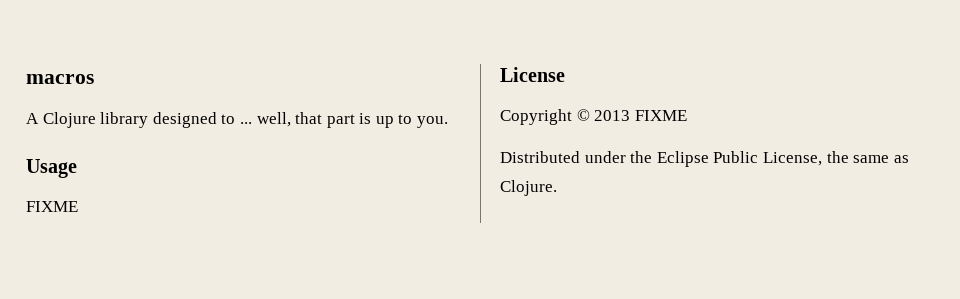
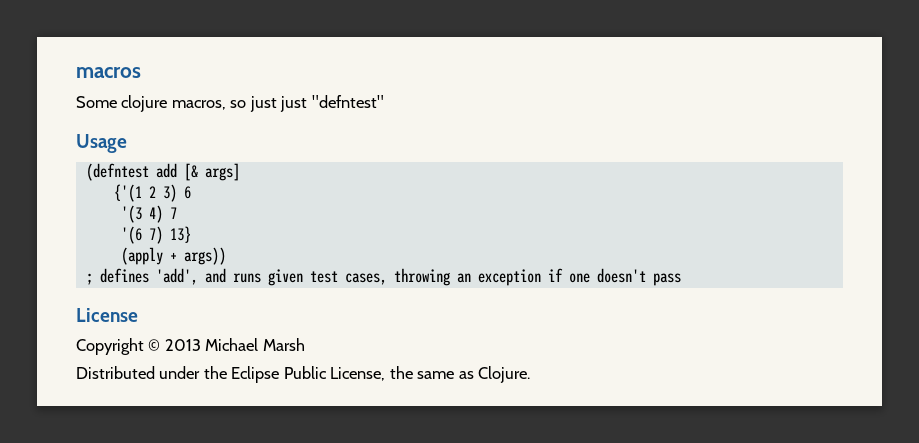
- A Clojure library designed to ... well, that part is up to you.
+ Some clojure macros, so just just "defntest"
  Usage
- FIXME
+ (defntest add [& args]
+ {'(1 2 3) 6
+ '(3 4) 7
+ '(6 7) 13}
+ (apply + args))
+ ; defines 'add', and runs given test cases, throwing an exception if one doesn't pass
- Copyright © 2013 FIXME
+ Copyright © 2013 Michael Marsh

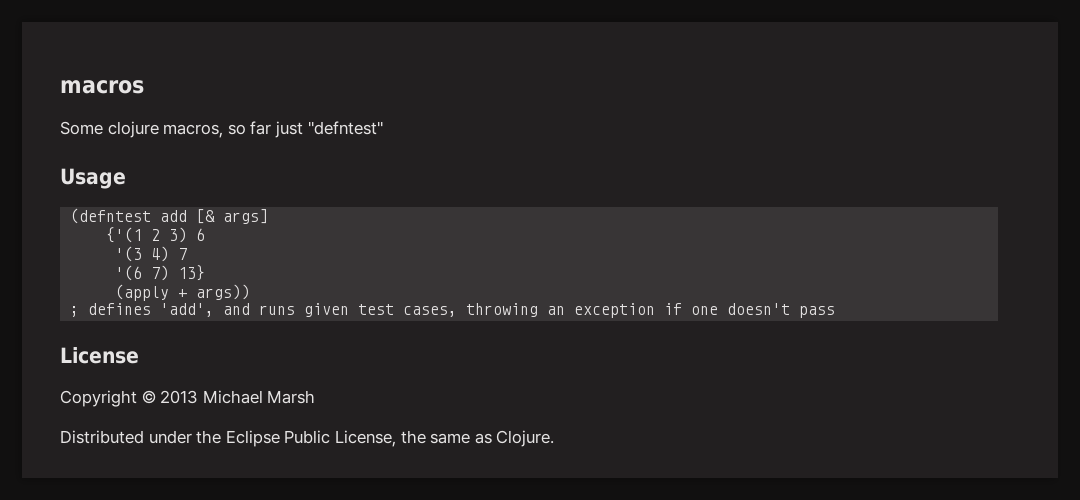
- Some clojure macros, so just just "defntest"
+ Some clojure macros, so far just "defntest"

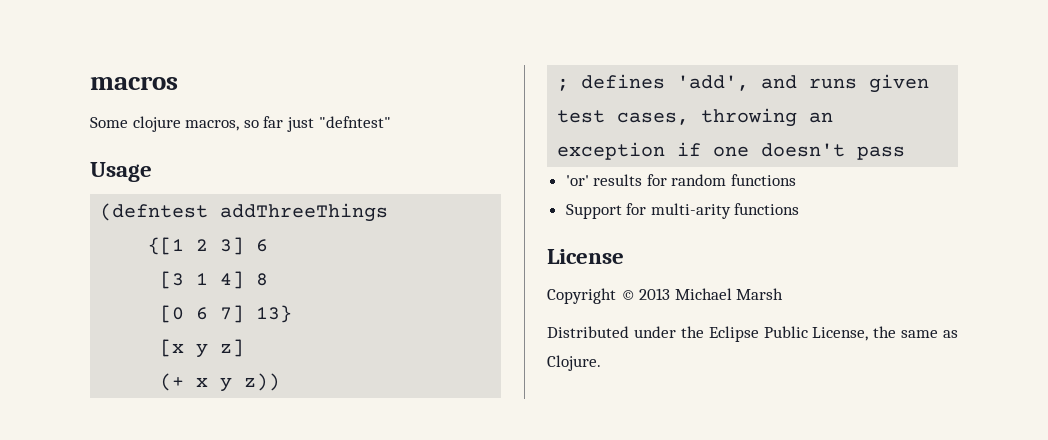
- (defntest add [& args]
- {'(1 2 3) 6
- '(3 4) 7
- '(6 7) 13}
- (apply + args))
+ (defntest addThreeThings
+ {[1 2 3] 6
+ [3 1 4] 8
+ [0 6 7] 13}
+ [x y z]
+ (+ x y z))
+ 'or' results for random functions
+ Support for multi-arity functions

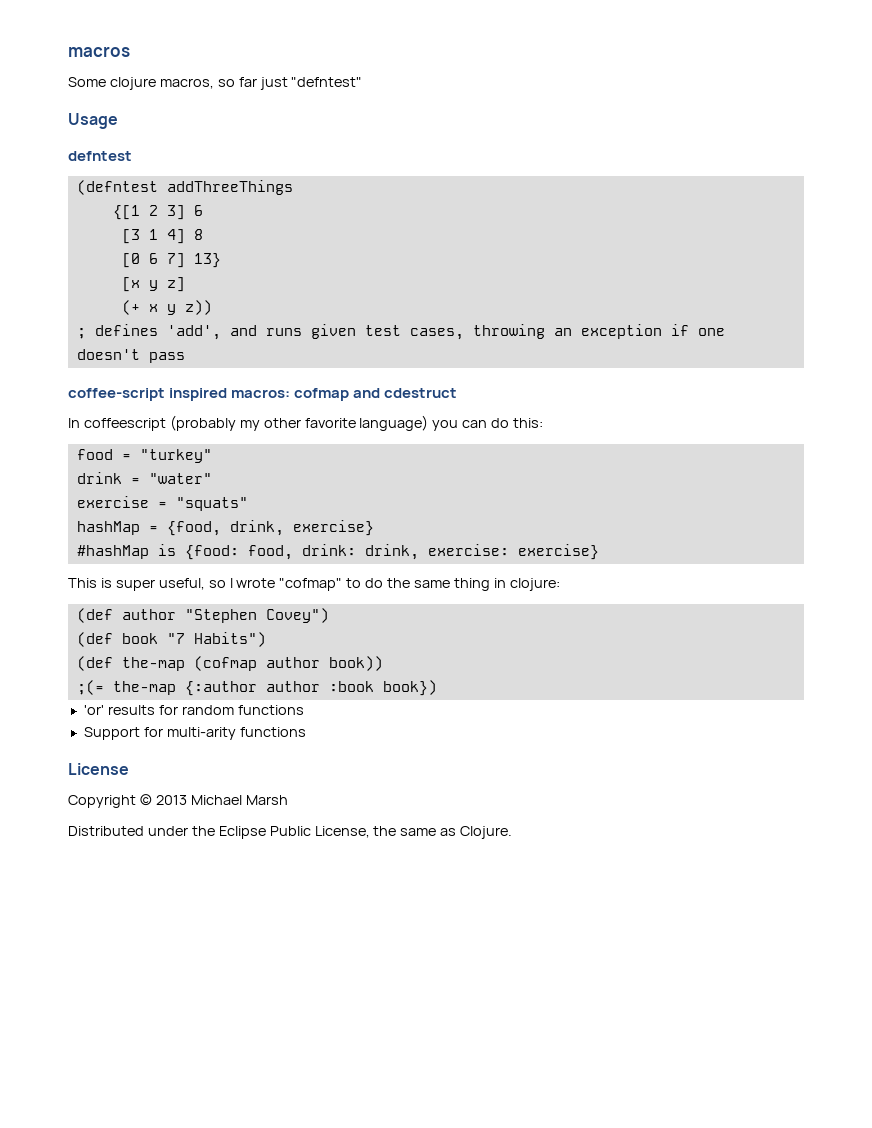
+ defntest
+ coffee-script inspired macros: cofmap and cdestruct
+ In coffeescript (probably my other favorite language) you can do this:
+ food = "turkey"
+ drink = "water"
+ exercise = "squats"
+ hashMap = {food, drink, exercise}
+ #hashMap is {food: food, drink: drink, exercise: exercise}
+ This is super useful, so I wrote "cofmap" to do the same thing in clojure:
+ (def author "Stephen Covey")
+ (def book "7 Habits")
+ (def the-map (cofmap author book))
+ ;(= the-map {:author author :book book})

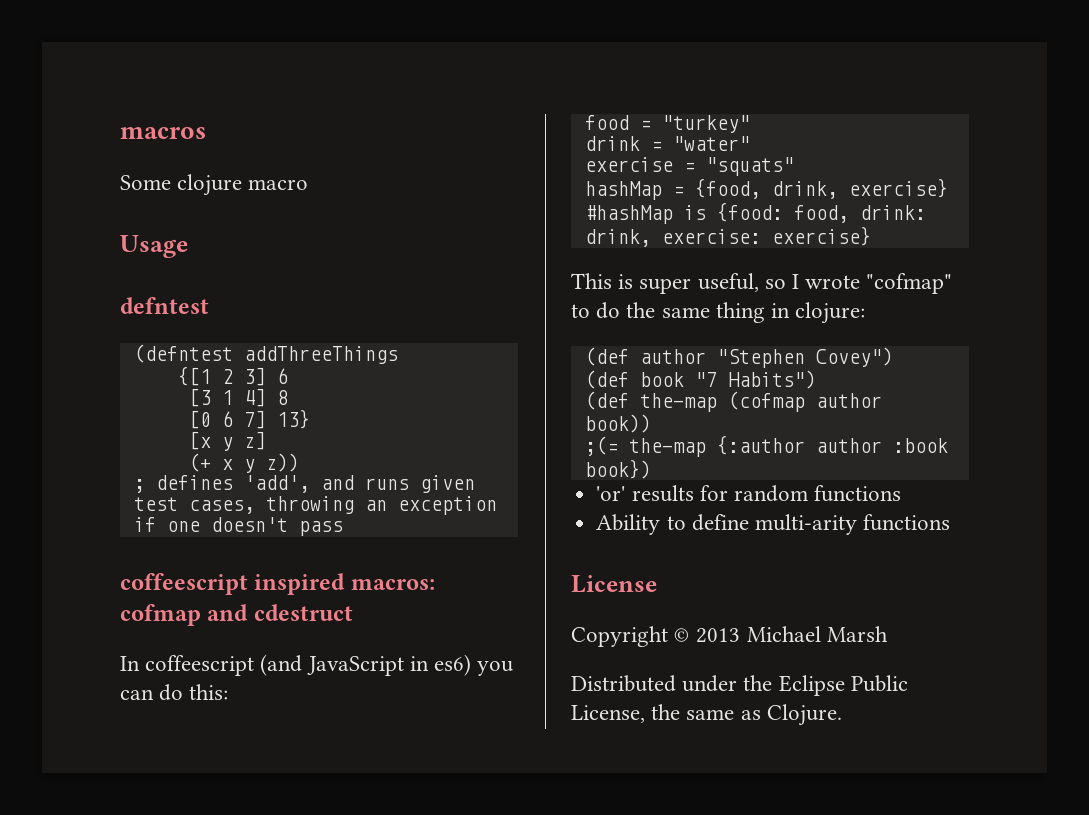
- Some clojure macros, so far just "defntest"
+ Some clojure macro
- coffee-script inspired macros: cofmap and cdestruct
+ coffeescript inspired macros: cofmap and cdestruct
- In coffeescript (probably my other favorite language) you can do this:
+ In coffeescript (and JavaScript in es6) you can do this:
- Support for multi-arity functions
+ Ability to define multi-arity functions

